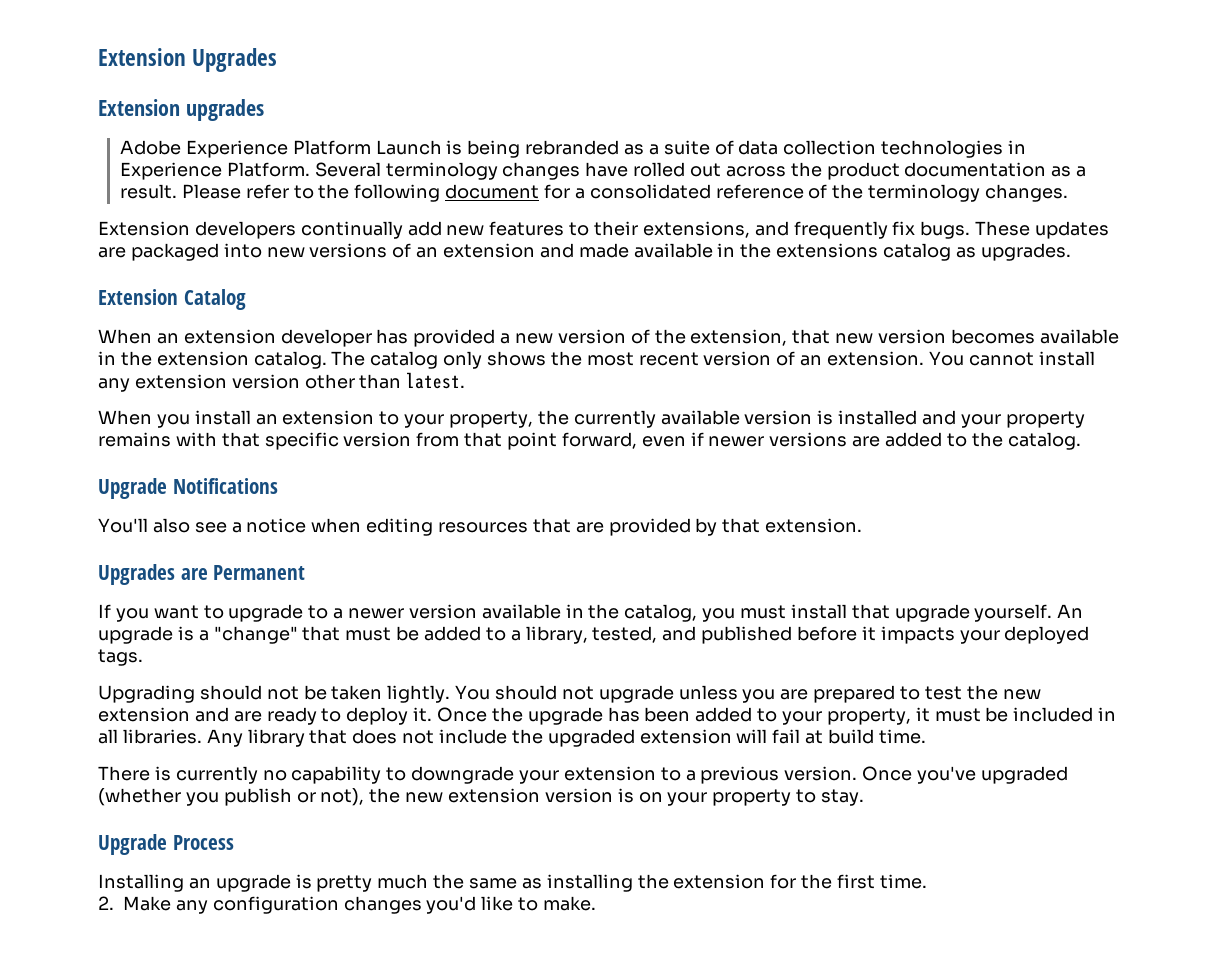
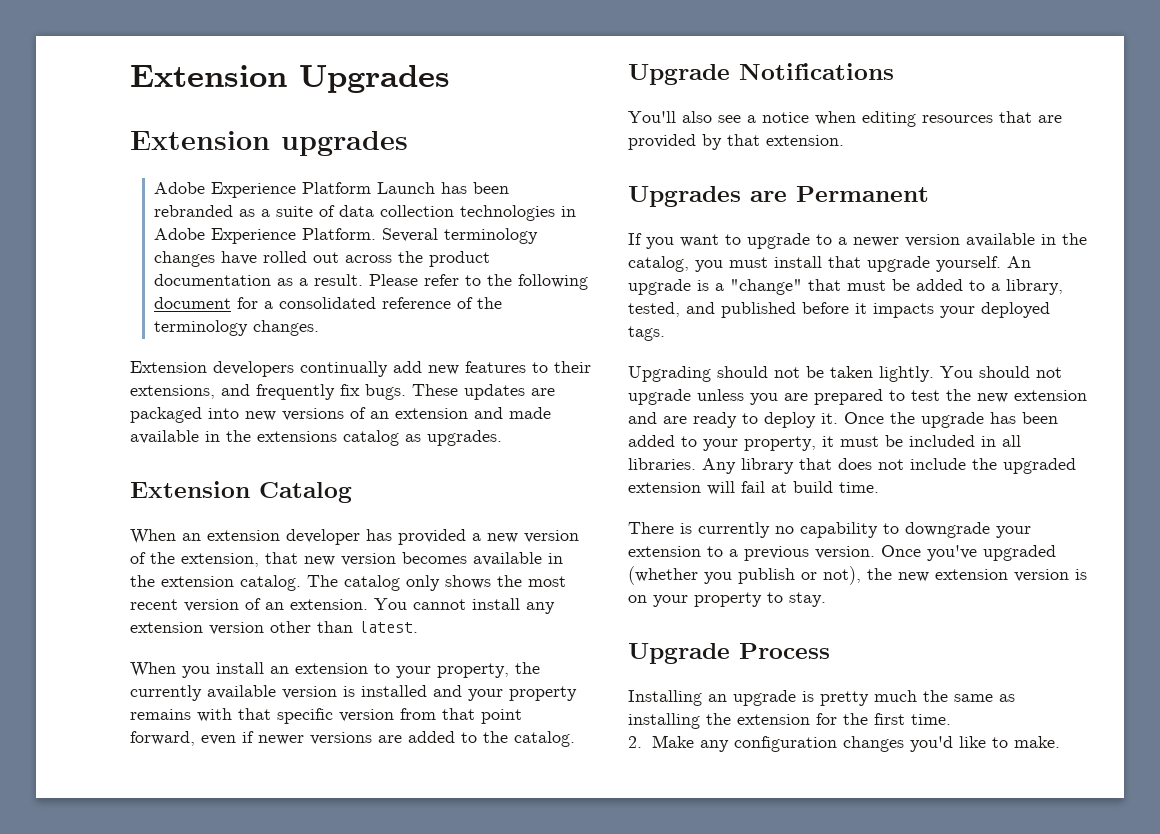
- Adobe Experience Platform Launch is being rebranded as a suite of data collection technologies in Experience Platform.
+ Adobe Experience Platform Launch has been rebranded as a suite of data collection technologies in Adobe Experience Platform.

